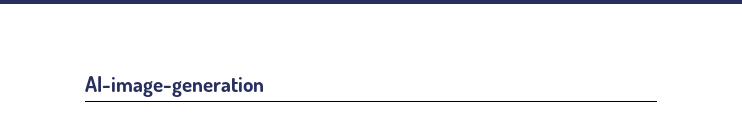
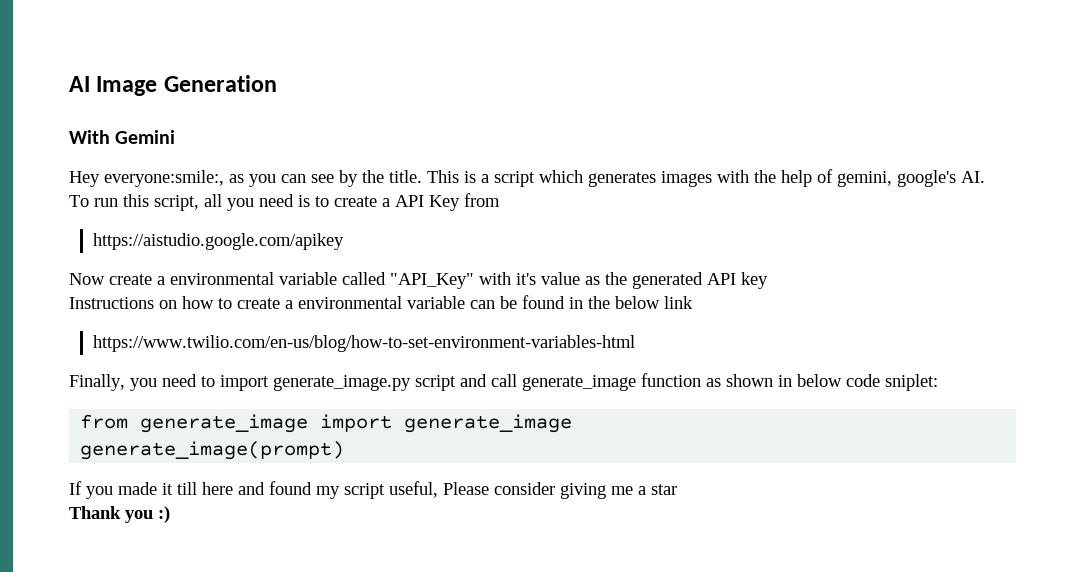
- AI-image-generation
+ AI Image Generation
+ With Gemini
+ Hey everyone:smile:, as you can see by the title. This is a script which generates images with the help of gemini, google's AI.
+ To run this script, all you need is to create a API Key from
+ https://aistudio.google.com/apikey
+ Now create a environmental variable called "API_Key" with it's value as the generated API key
+ Instructions on how to create a environmental variable can be found in the below link
+ https://www.twilio.com/en-us/blog/how-to-set-environment-variables-html
+ Finally, you need to import generate_image.py script and call generate_image function as shown in below code sniplet:
+ from generate_image import generate_image
+ generate_image(prompt)
+ If you made it till here and found my script useful, Please consider giving me a star
+ Thank you :)

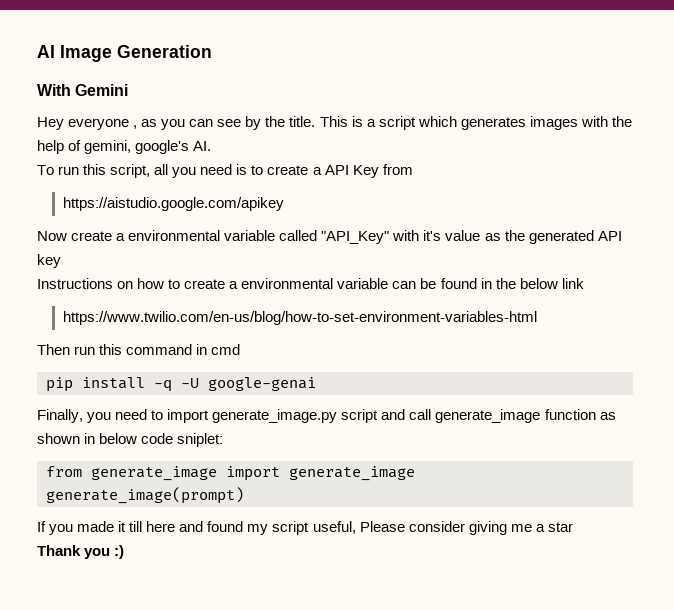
- Hey everyone:smile:, as you can see by the title.
+ Hey everyone , as you can see by the title.
+ Then run this command in cmd
+ pip install -q -U google-genai

